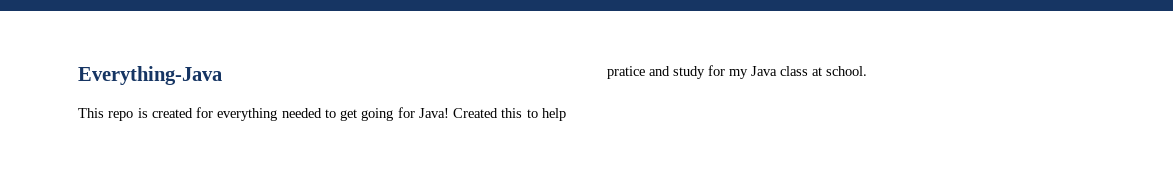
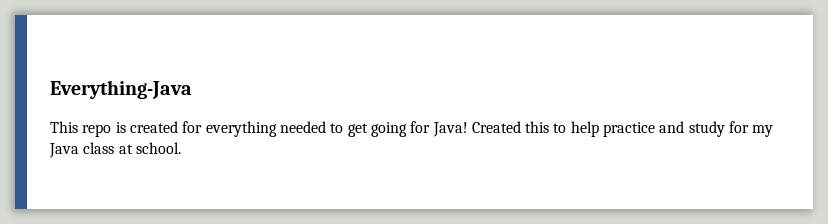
- Created this to help pratice and study for my Java class at school.
+ Created this to help practice and study for my Java class at school.

